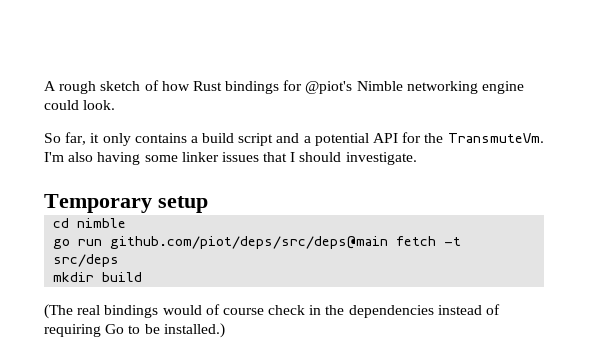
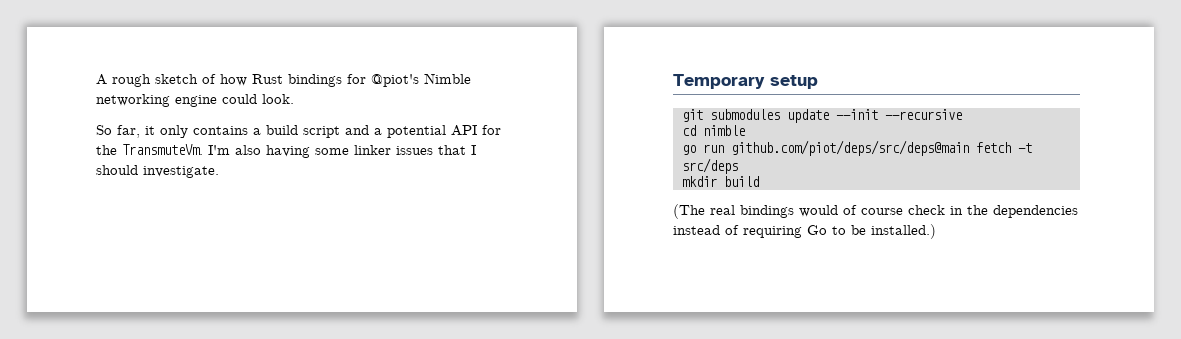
+ git submodules update --init --recursive

